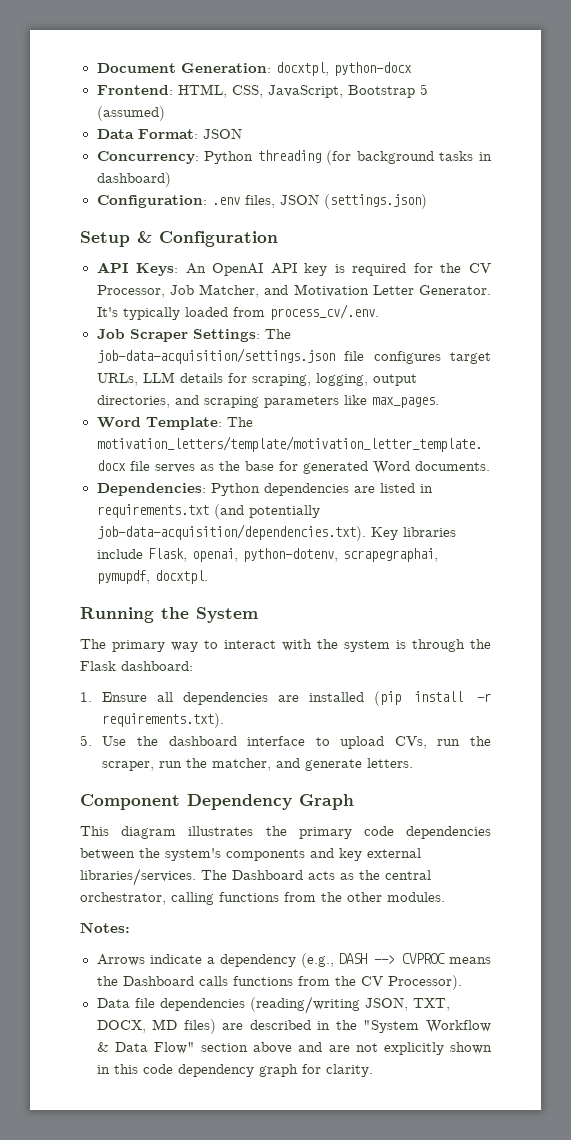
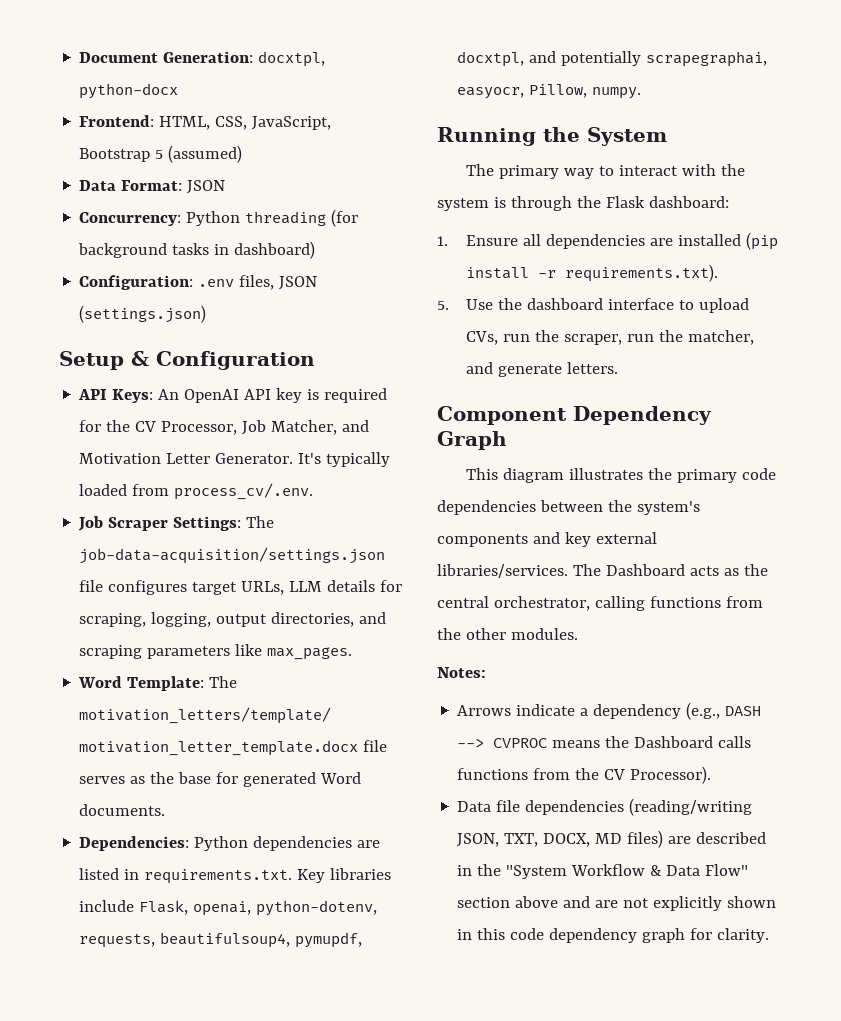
- Dependencies: Python dependencies are listed in requirements.txt (and potentially job-data-acquisition/dependencies.txt). Key libraries include Flask, openai, python-dotenv, scrapegraphai, pymupdf, docxtpl.
+ Dependencies: Python dependencies are listed in requirements.txt. Key libraries include Flask, openai, python-dotenv, requests, beautifulsoup4, pymupdf, docxtpl, and potentially scrapegraphai, easyocr, Pillow, numpy.

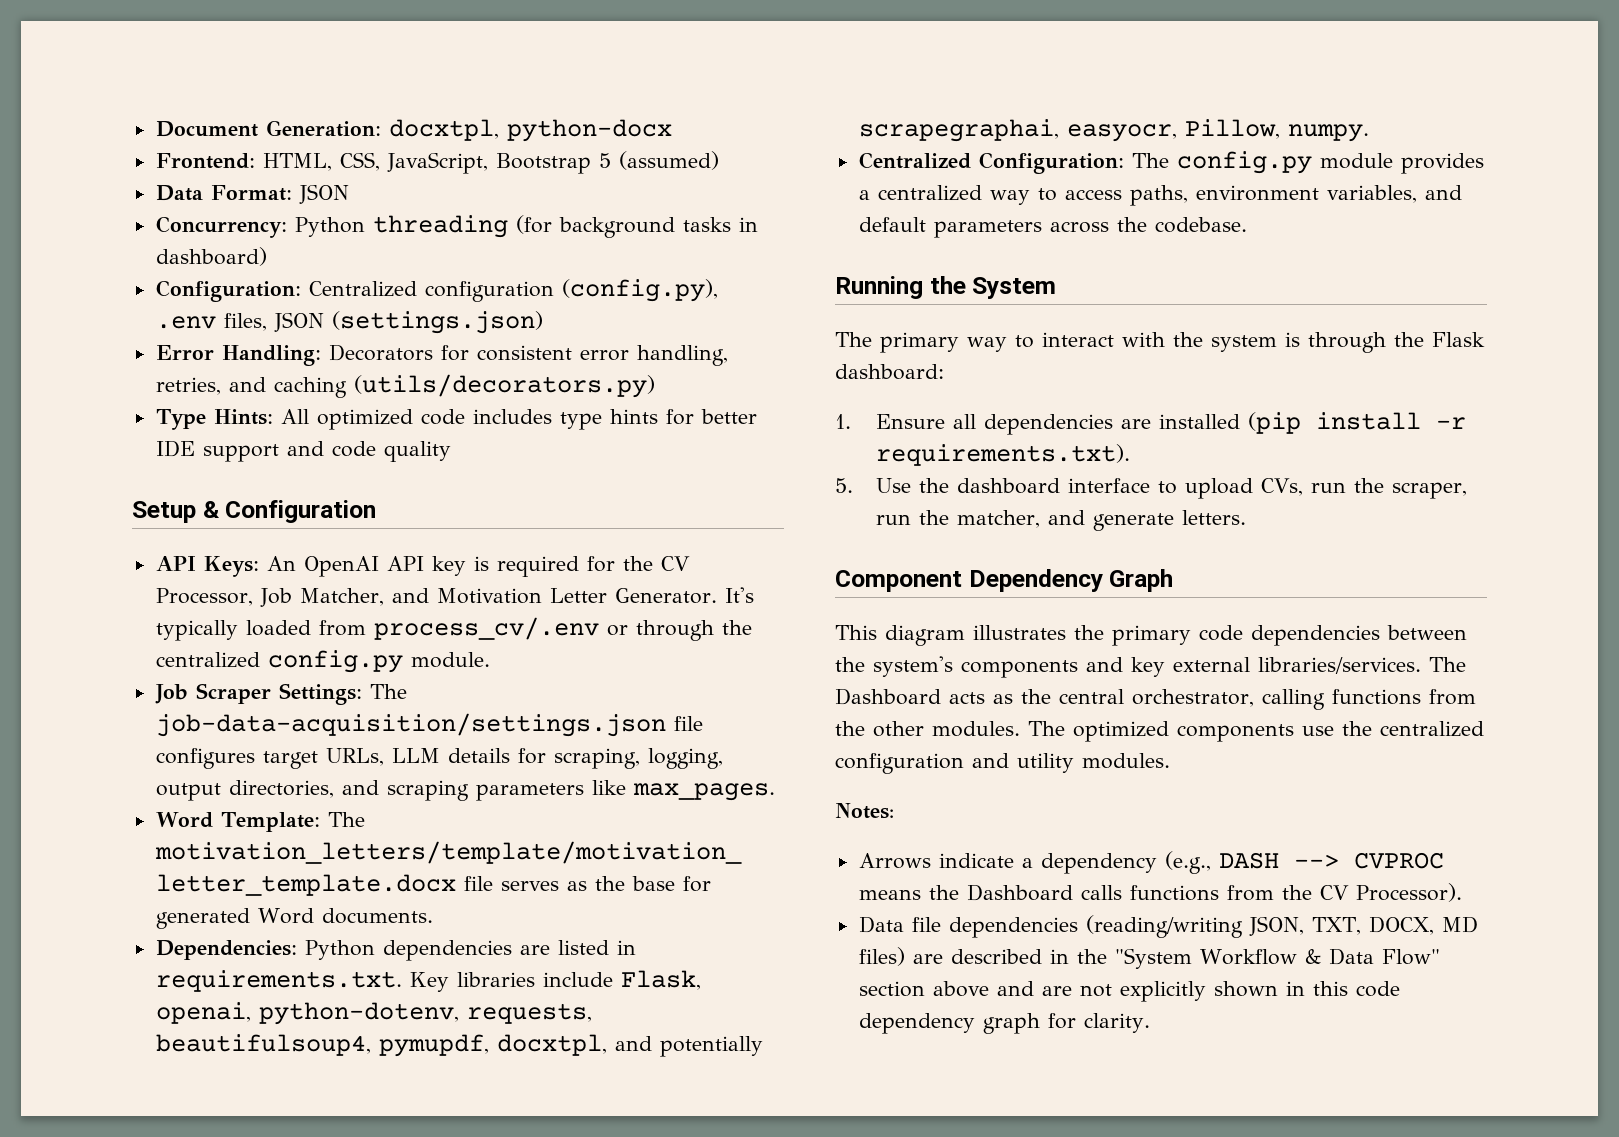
- Configuration: .env files, JSON (settings.json)
+ Configuration: Centralized configuration (config.py), .env files, JSON (settings.json)
+ Error Handling: Decorators for consistent error handling, retries, and caching (utils/decorators.py)
+ Type Hints: All optimized code includes type hints for better IDE support and code quality
- It's typically loaded from process_cv/.env.
+ It's typically loaded from process_cv/.env or through the centralized config.py module.
+ Centralized Configuration: The config.py module provides a centralized way to access paths, environment variables, and default parameters across the codebase.
+ The optimized components use the centralized configuration and utility modules.

